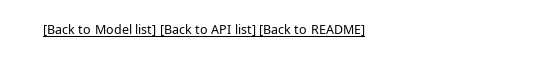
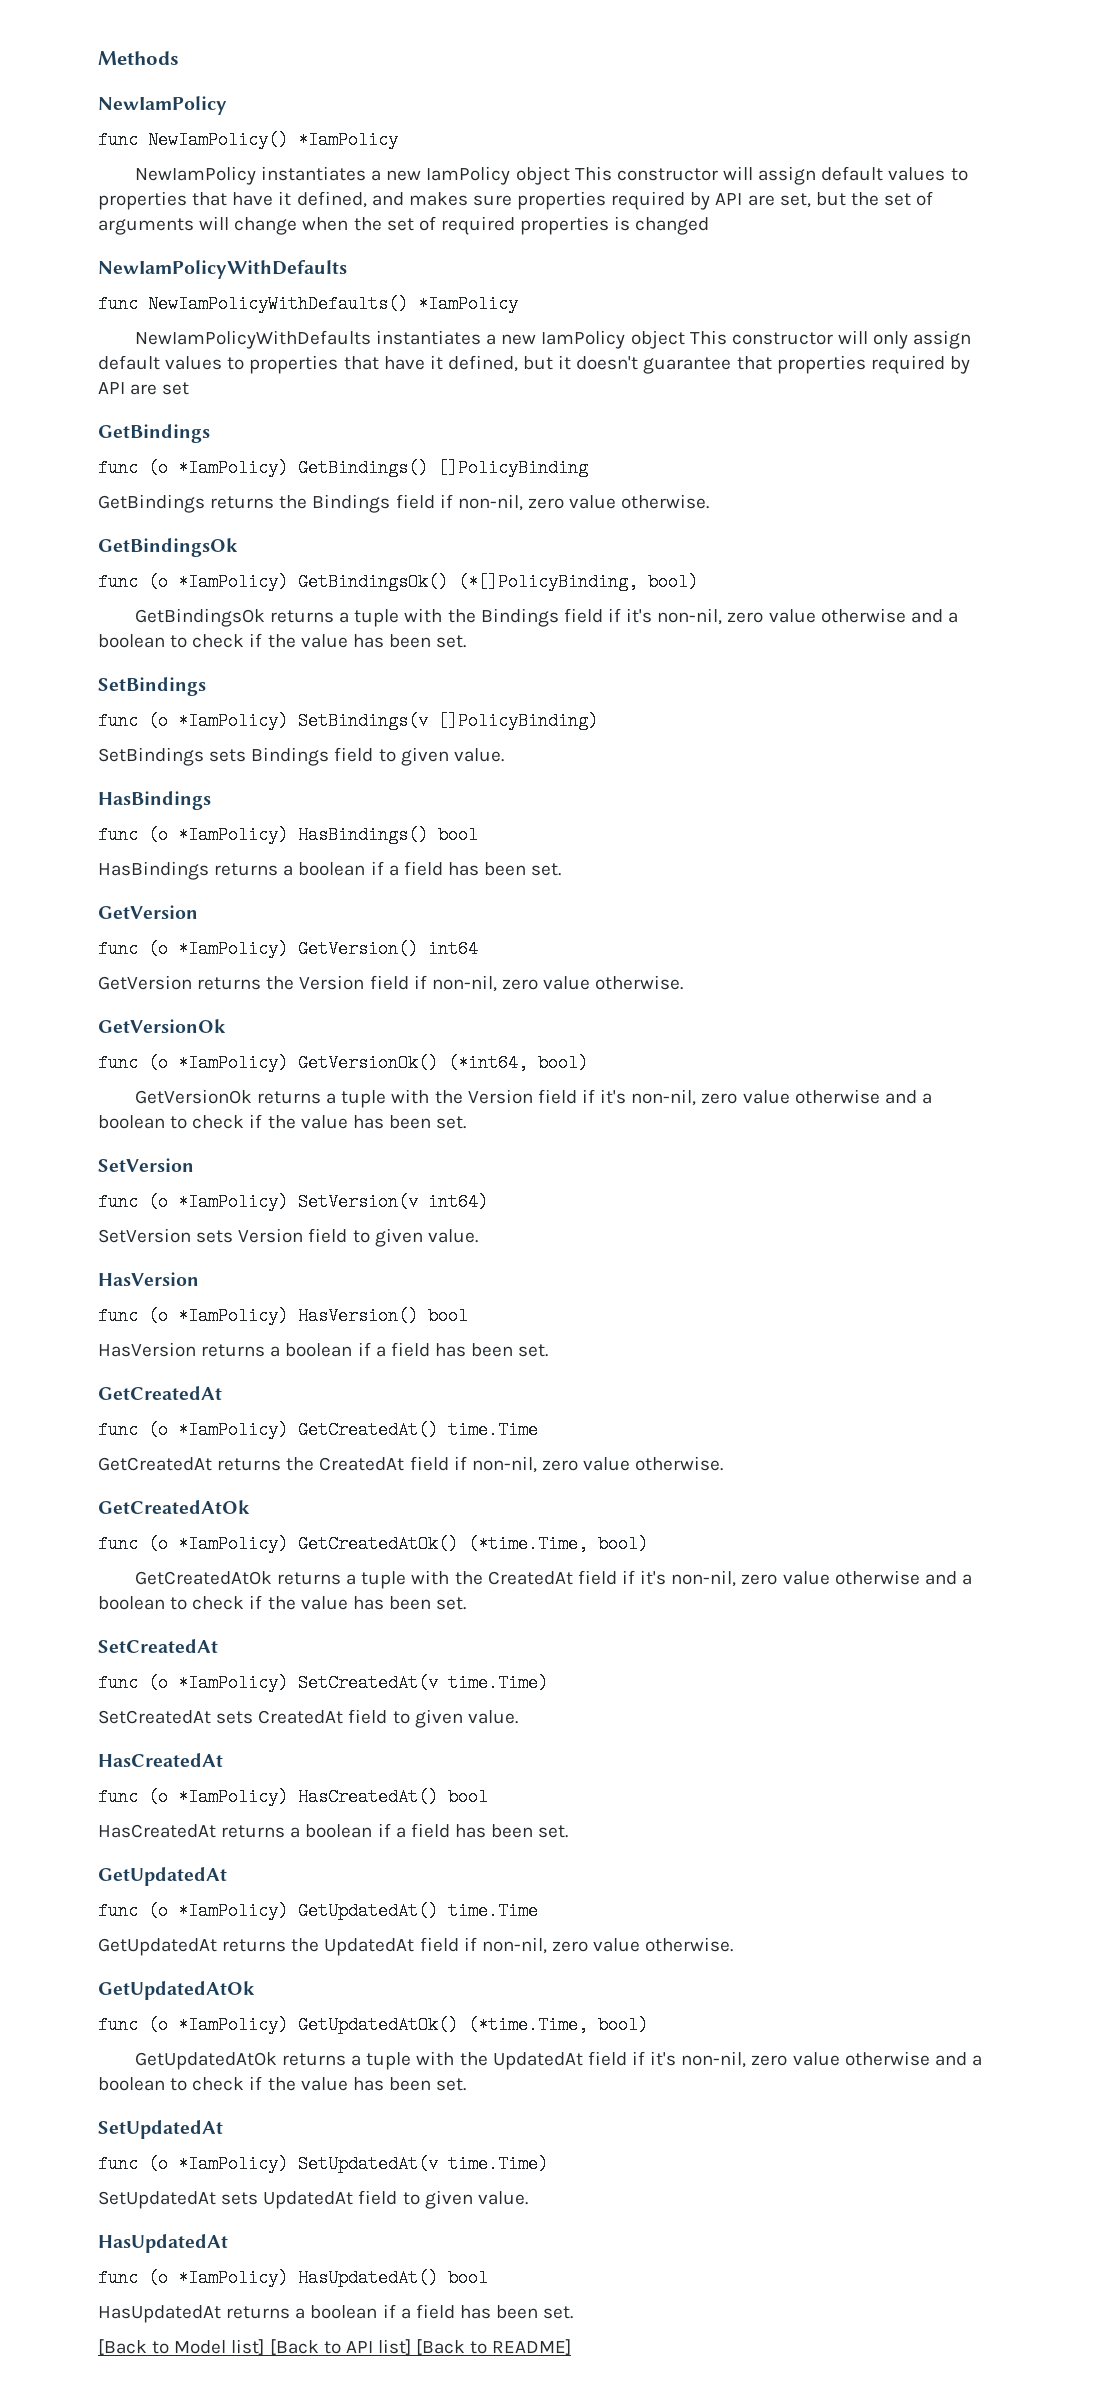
+ Methods
+ NewIamPolicy
+ func NewIamPolicy() *IamPolicy
+ NewIamPolicy instantiates a new IamPolicy object This constructor will assign default values to properties that have it defined, and makes sure properties required by API are set, but the set of arguments will change when the set of required properties is changed
+ NewIamPolicyWithDefaults
+ func NewIamPolicyWithDefaults() *IamPolicy
+ NewIamPolicyWithDefaults instantiates a new IamPolicy object This constructor will only assign default values to properties that have it defined, but it doesn't guarantee that properties required by API are set
+ GetBindings
+ func (o *IamPolicy) GetBindings() []PolicyBinding
+ GetBindings returns the Bindings field if non-nil, zero value otherwise.
+ GetBindingsOk
+ func (o *IamPolicy) GetBindingsOk() (*[]PolicyBinding, bool)
+ GetBindingsOk returns a tuple with the Bindings field if it's non-nil, zero value otherwise and a boolean to check if the value has been set.
+ SetBindings
+ func (o *IamPolicy) SetBindings(v []PolicyBinding)
+ SetBindings sets Bindings field to given value.
+ HasBindings
+ func (o *IamPolicy) HasBindings() bool
+ HasBindings returns a boolean if a field has been set.
+ GetVersion
+ func (o *IamPolicy) GetVersion() int64
+ GetVersion returns the Version field if non-nil, zero value otherwise.
+ GetVersionOk
+ func (o *IamPolicy) GetVersionOk() (*int64, bool)
+ GetVersionOk returns a tuple with the Version field if it's non-nil, zero value otherwise and a boolean to check if the value has been set.
+ SetVersion
+ func (o *IamPolicy) SetVersion(v int64)
+ SetVersion sets Version field to given value.
+ HasVersion
+ func (o *IamPolicy) HasVersion() bool
+ HasVersion returns a boolean if a field has been set.
+ GetCreatedAt
+ func (o *IamPolicy) GetCreatedAt() time.Time
+ GetCreatedAt returns the CreatedAt field if non-nil, zero value otherwise.
+ GetCreatedAtOk
+ func (o *IamPolicy) GetCreatedAtOk() (*time.Time, bool)
+ GetCreatedAtOk returns a tuple with the CreatedAt field if it's non-nil, zero value otherwise and a boolean to check if the value has been set.
+ SetCreatedAt
+ func (o *IamPolicy) SetCreatedAt(v time.Time)
+ SetCreatedAt sets CreatedAt field to given value.
+ HasCreatedAt
+ func (o *IamPolicy) HasCreatedAt() bool
+ HasCreatedAt returns a boolean if a field has been set.
+ GetUpdatedAt
+ func (o *IamPolicy) GetUpdatedAt() time.Time
+ GetUpdatedAt returns the UpdatedAt field if non-nil, zero value otherwise.
+ GetUpdatedAtOk
+ func (o *IamPolicy) GetUpdatedAtOk() (*time.Time, bool)
+ GetUpdatedAtOk returns a tuple with the UpdatedAt field if it's non-nil, zero value otherwise and a boolean to check if the value has been set.
+ SetUpdatedAt
+ func (o *IamPolicy) SetUpdatedAt(v time.Time)
+ SetUpdatedAt sets UpdatedAt field to given value.
+ HasUpdatedAt
+ func (o *IamPolicy) HasUpdatedAt() bool
+ HasUpdatedAt returns a boolean if a field has been set.

